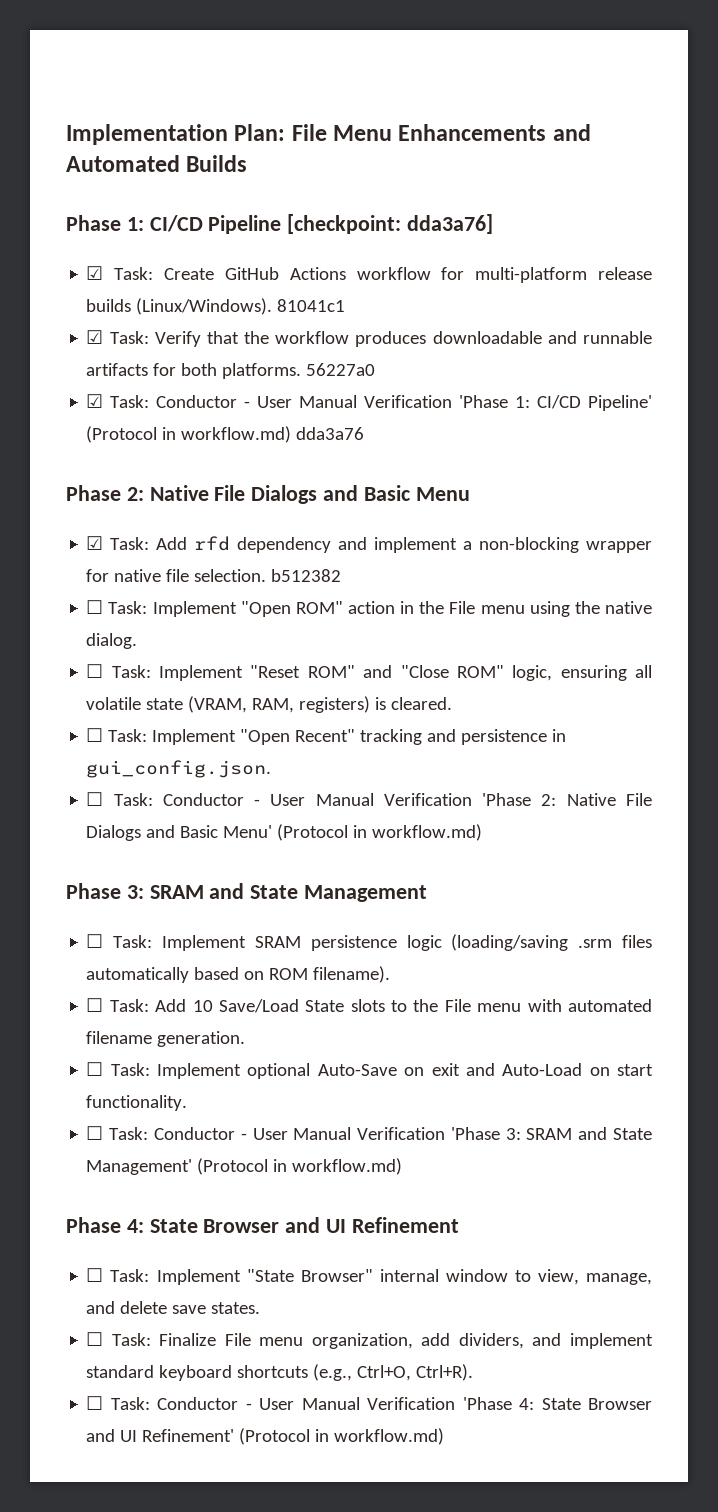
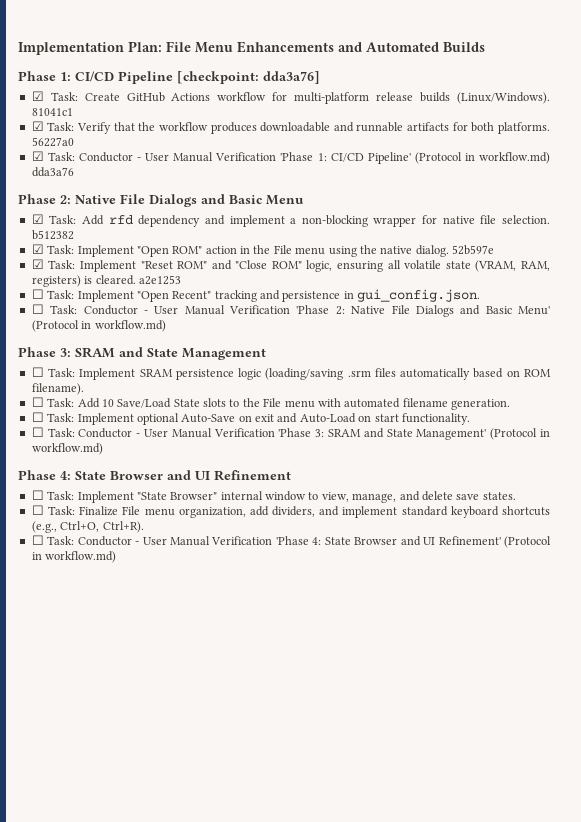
- ☐ Task: Implement "Open ROM" action in the File menu using the native dialog.
- ☐ Task: Implement "Reset ROM" and "Close ROM" logic, ensuring all volatile state (VRAM, RAM, registers) is cleared.
+ ☑ Task: Implement "Open ROM" action in the File menu using the native dialog. 52b597e
+ ☑ Task: Implement "Reset ROM" and "Close ROM" logic, ensuring all volatile state (VRAM, RAM, registers) is cleared. a2e1253

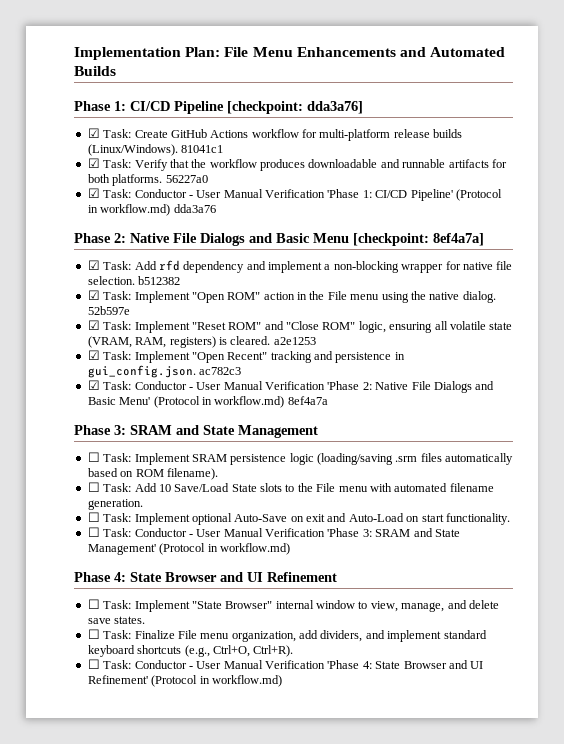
- Phase 2: Native File Dialogs and Basic Menu
+ Phase 2: Native File Dialogs and Basic Menu [checkpoint: 8ef4a7a]
- ☐ Task: Implement "Open Recent" tracking and persistence in gui_config.json.
- ☐ Task: Conductor - User Manual Verification 'Phase 2: Native File Dialogs and Basic Menu' (Protocol in workflow.md)
+ ☑ Task: Implement "Open Recent" tracking and persistence in gui_config.json. ac782c3
+ ☑ Task: Conductor - User Manual Verification 'Phase 2: Native File Dialogs and Basic Menu' (Protocol in workflow.md) 8ef4a7a

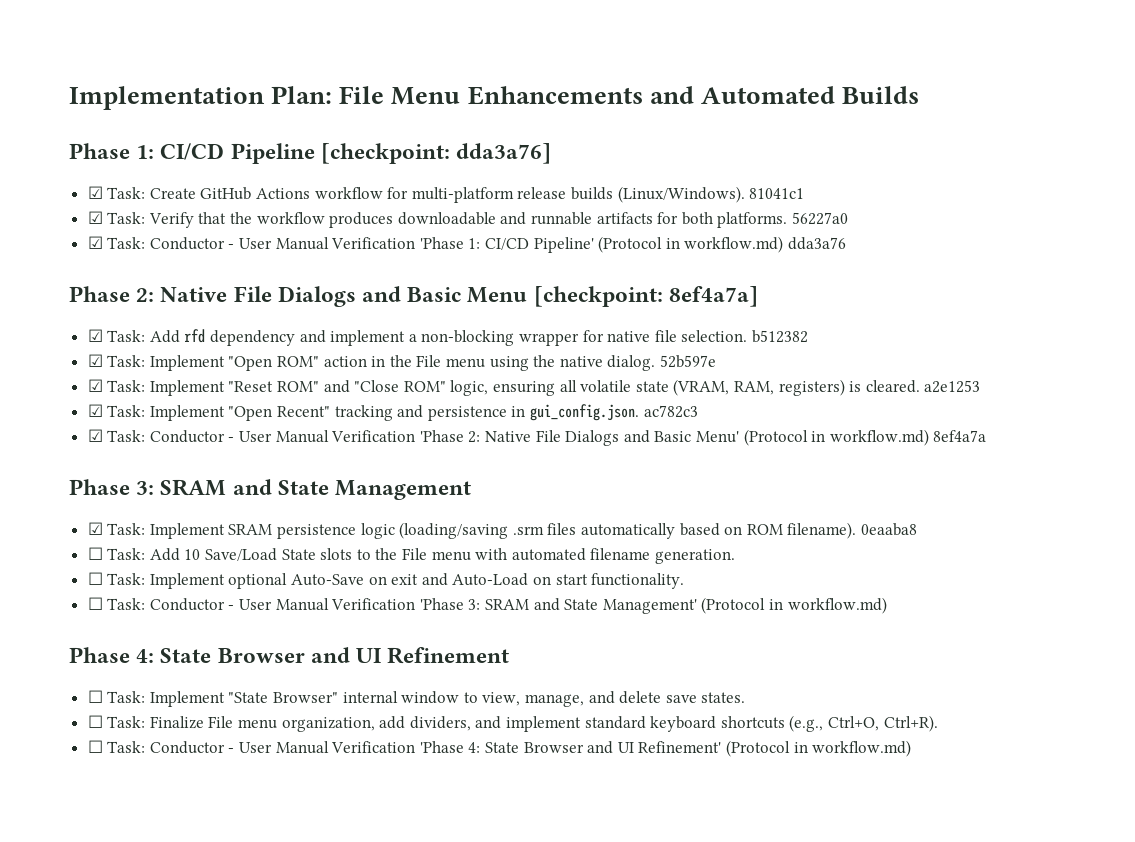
- ☐ Task: Implement SRAM persistence logic (loading/saving .srm files automatically based on ROM filename).
+ ☑ Task: Implement SRAM persistence logic (loading/saving .srm files automatically based on ROM filename). 0eaaba8

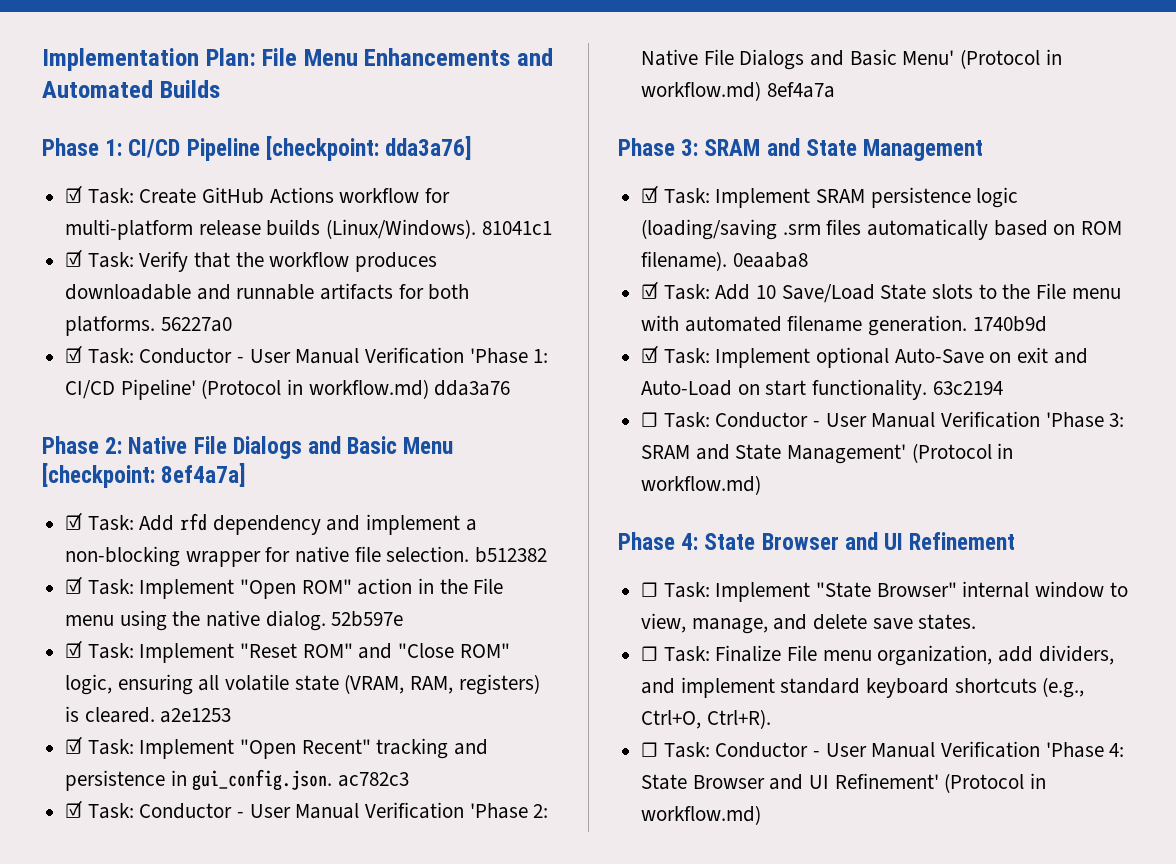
- ☐ Task: Add 10 Save/Load State slots to the File menu with automated filename generation.
- ☐ Task: Implement optional Auto-Save on exit and Auto-Load on start functionality.
+ ☑ Task: Add 10 Save/Load State slots to the File menu with automated filename generation. 1740b9d
+ ☑ Task: Implement optional Auto-Save on exit and Auto-Load on start functionality. 63c2194

